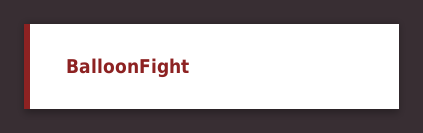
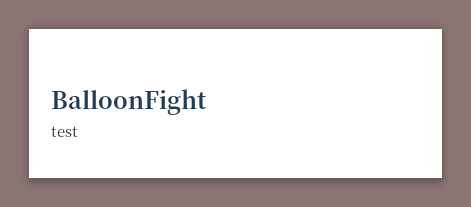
+ test

